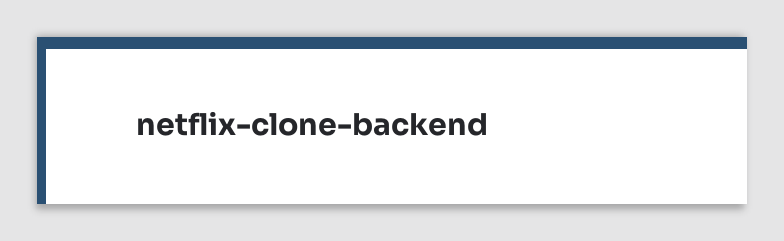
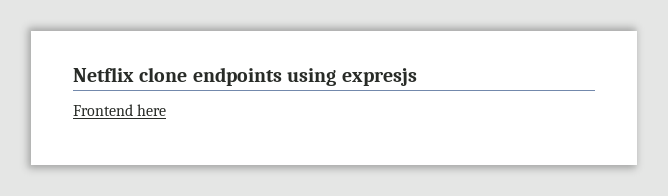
- netflix-clone-backend
+ Netflix clone endpoints using expresjs
+ Frontend here

